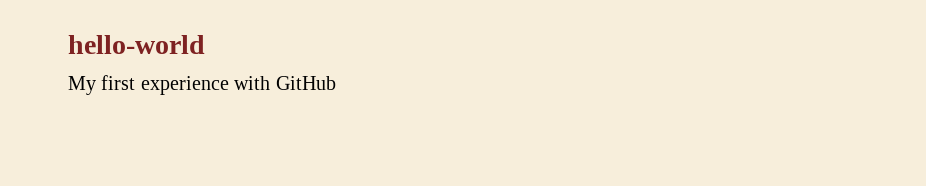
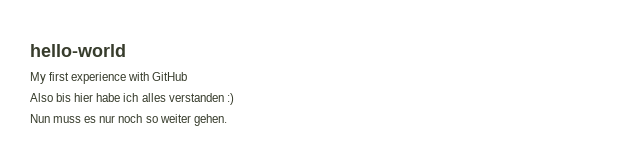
+ Also bis hier habe ich alles verstanden :)
+ Nun muss es nur noch so weiter gehen.

